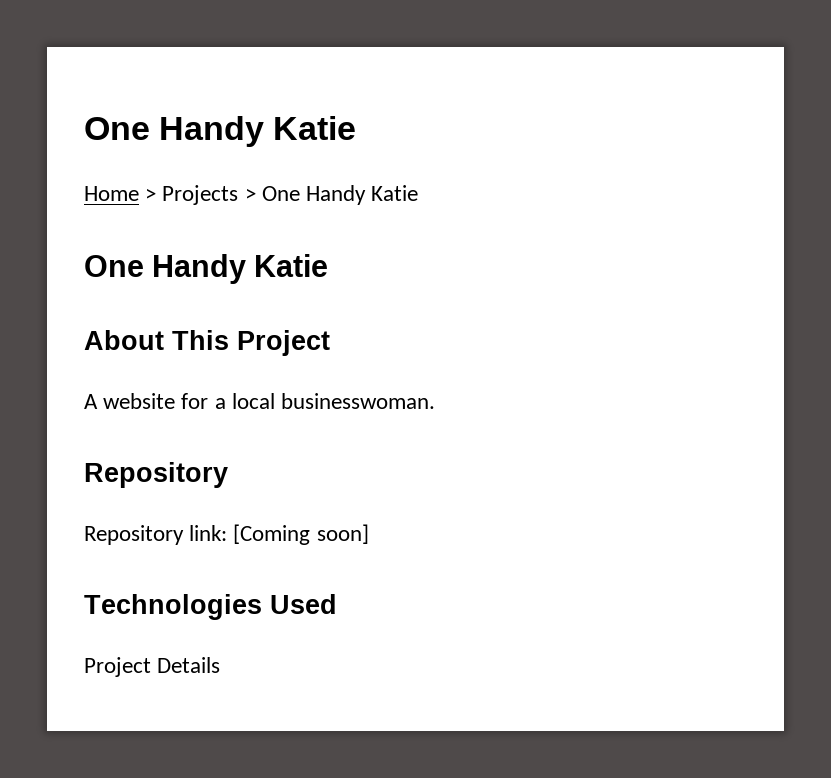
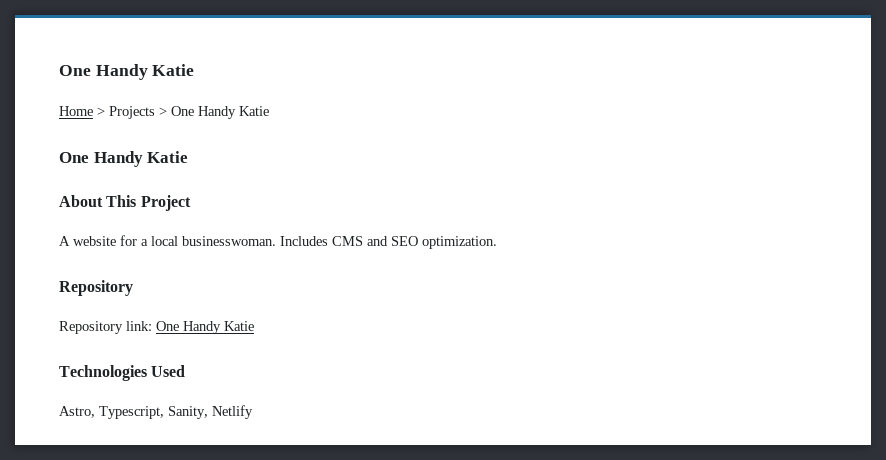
+ Includes CMS and SEO optimization.
- Repository link: [Coming soon]
+ Repository link: One Handy Katie
- Project Details
+ Astro, Typescript, Sanity, Netlify

